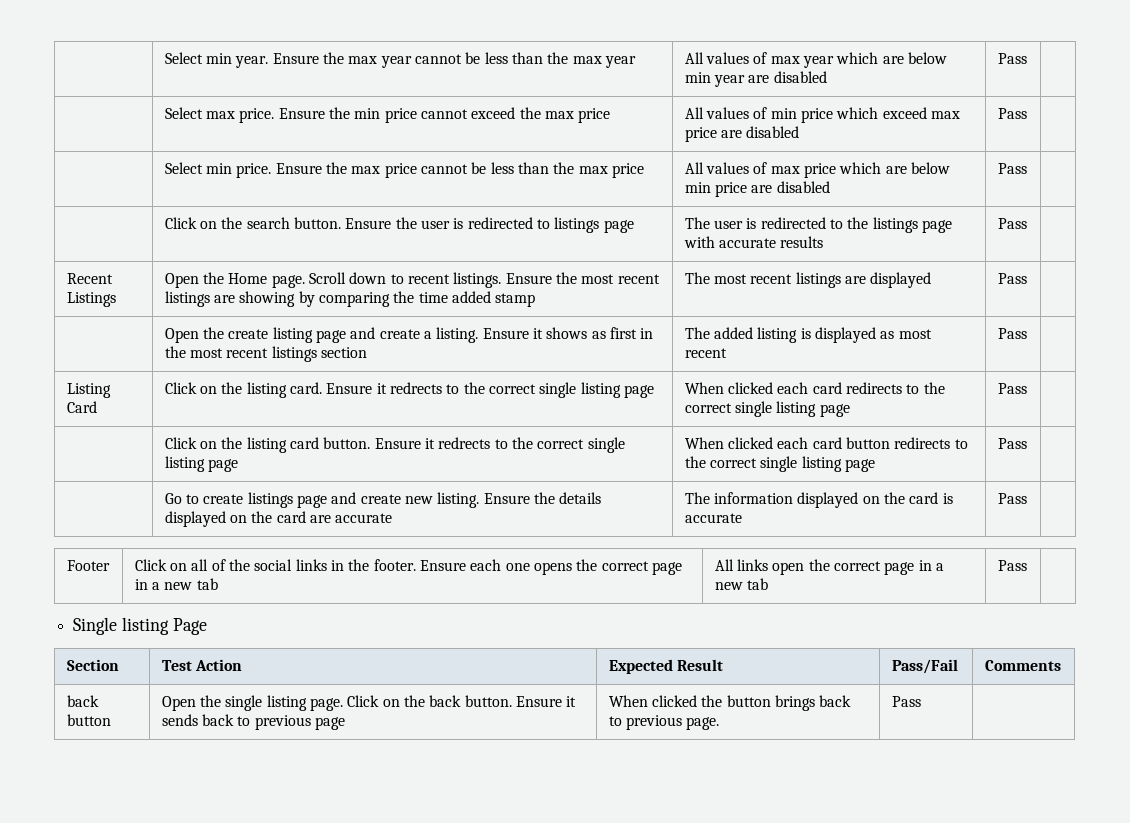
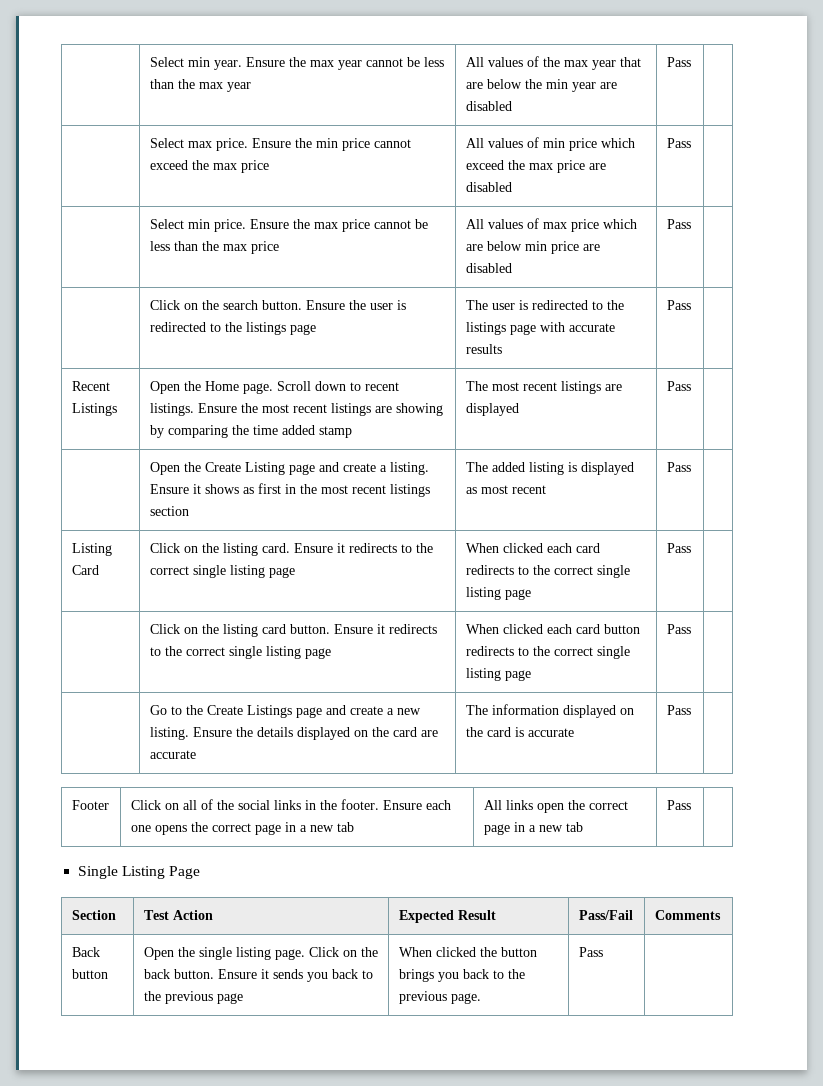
- | Select min year. Ensure the max year cannot be less than the max year | All values of max year which are below min year are disabled | Pass |
+ | Select min year. Ensure the max year cannot be less than the max year | All values of the max year that are below the min year are disabled | Pass |
- | Select max price. Ensure the min price cannot exceed the max price | All values of min price which exceed max price are disabled | Pass |
+ | Select max price. Ensure the min price cannot exceed the max price | All values of min price which exceed the max price are disabled | Pass |
- | Click on the search button. Ensure the user is redirected to listings page | The user is redirected to the listings page with accurate results | Pass |
+ | Click on the search button. Ensure the user is redirected to the listings page | The user is redirected to the listings page with accurate results | Pass |
- | Open the create listing page and create a listing. Ensure it shows as first in the most recent listings section | The added listing is displayed as most recent | Pass |
+ | Open the Create Listing page and create a listing. Ensure it shows as first in the most recent listings section | The added listing is displayed as most recent | Pass |
- Listing Card | Click on the listing card. Ensure it redrects to the correct single listing page | When clicked each card redirects to the correct single listing page | Pass |
+ Listing Card | Click on the listing card. Ensure it redirects to the correct single listing page | When clicked each card redirects to the correct single listing page | Pass |
- | Click on the listing card button. Ensure it redrects to the correct single listing page | When clicked each card button redirects to the correct single listing page | Pass |
+ | Click on the listing card button. Ensure it redirects to the correct single listing page | When clicked each card button redirects to the correct single listing page | Pass |
- | Go to create listings page and create new listing. Ensure the details displayed on the card are accurate | The information displayed on the card is accurate | Pass |
+ | Go to the Create Listings page and create a new listing. Ensure the details displayed on the card are accurate | The information displayed on the card is accurate | Pass |
- Single listing Page
+ Single Listing Page
- back button | Open the single listing page. Click on the back button. Ensure it sends back to previous page | When clicked the button brings back to previous page. | Pass |
+ Back button | Open the single listing page. Click on the back button. Ensure it sends you back to the previous page | When clicked the button brings you back to the previous page. | Pass |

